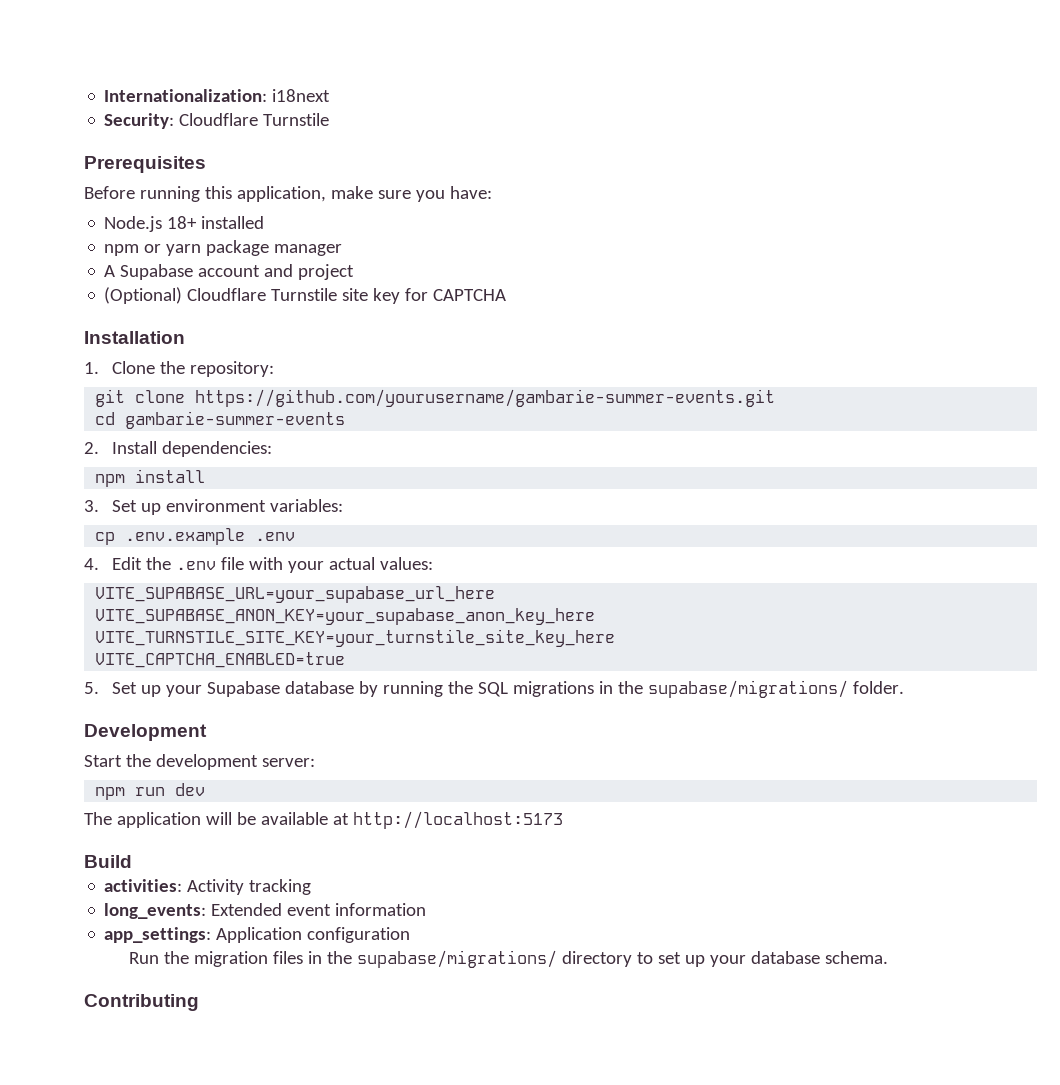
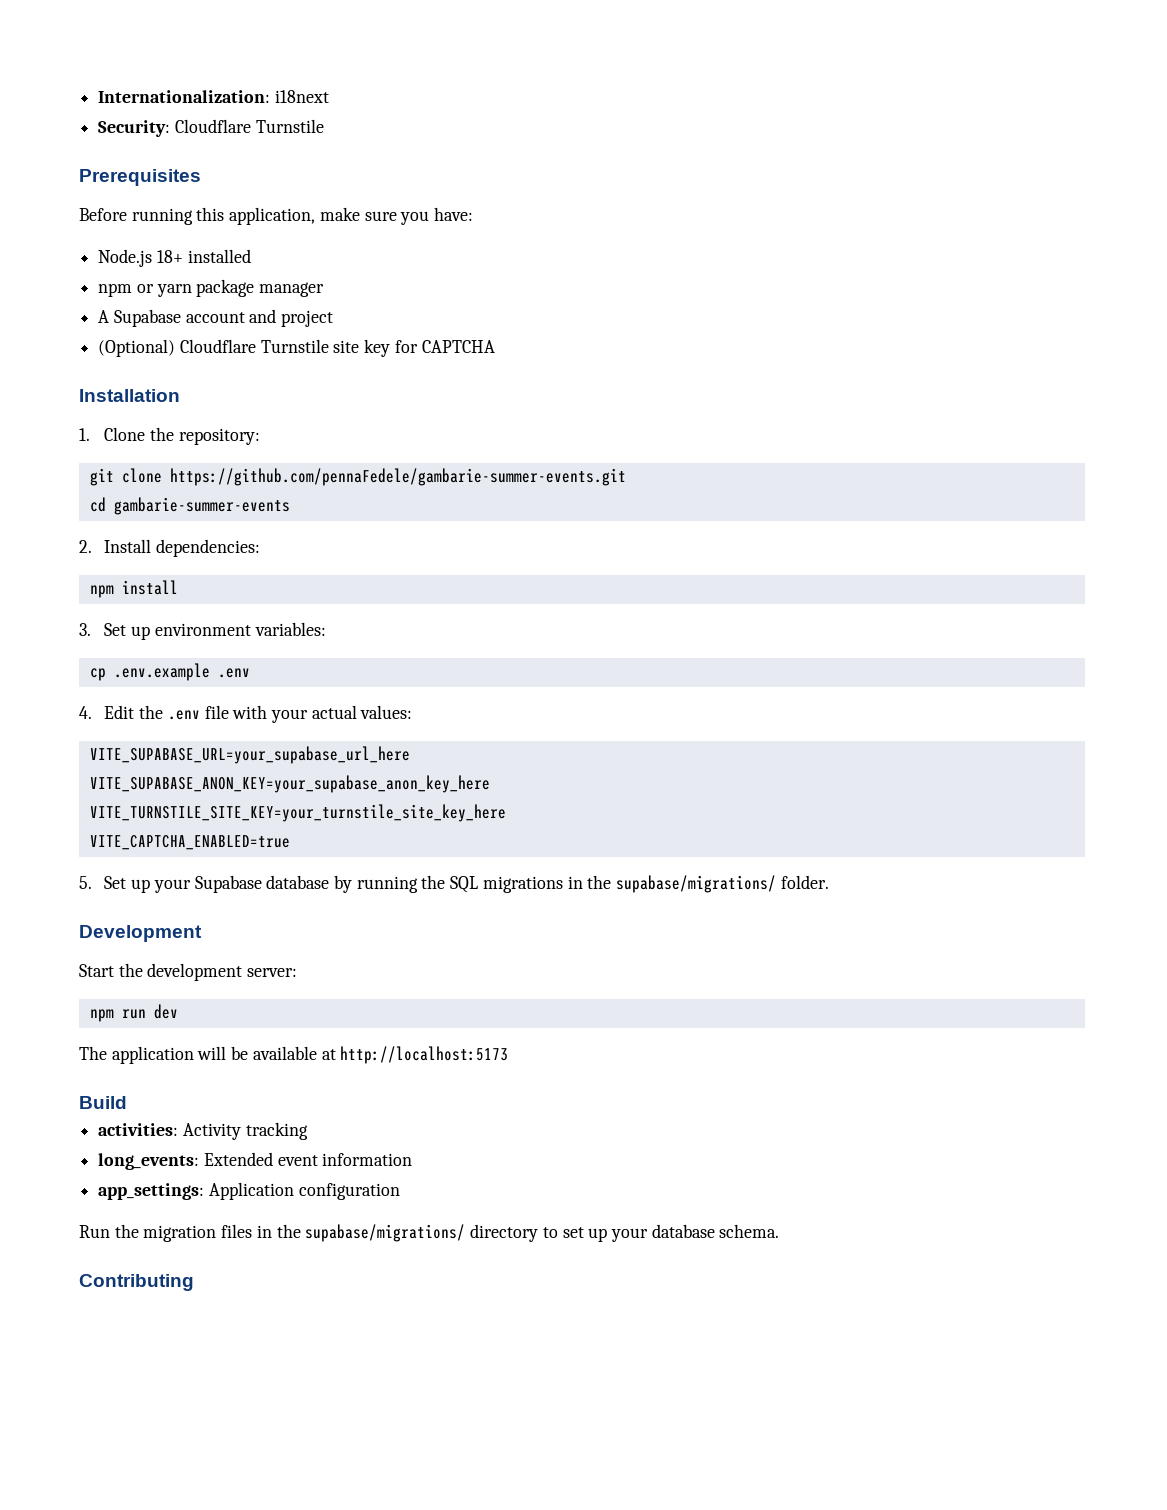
- git clone https://github.com/yourusername/gambarie-summer-events.git
+ git clone https://github.com/pennaFedele/gambarie-summer-events.git

